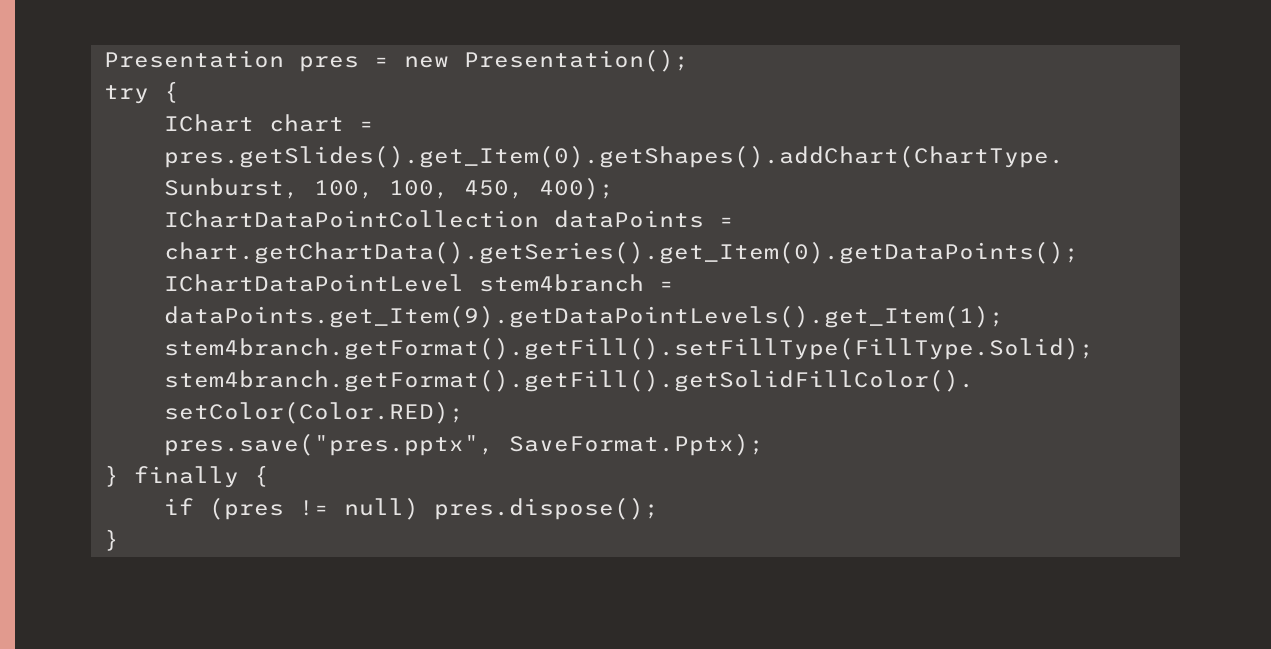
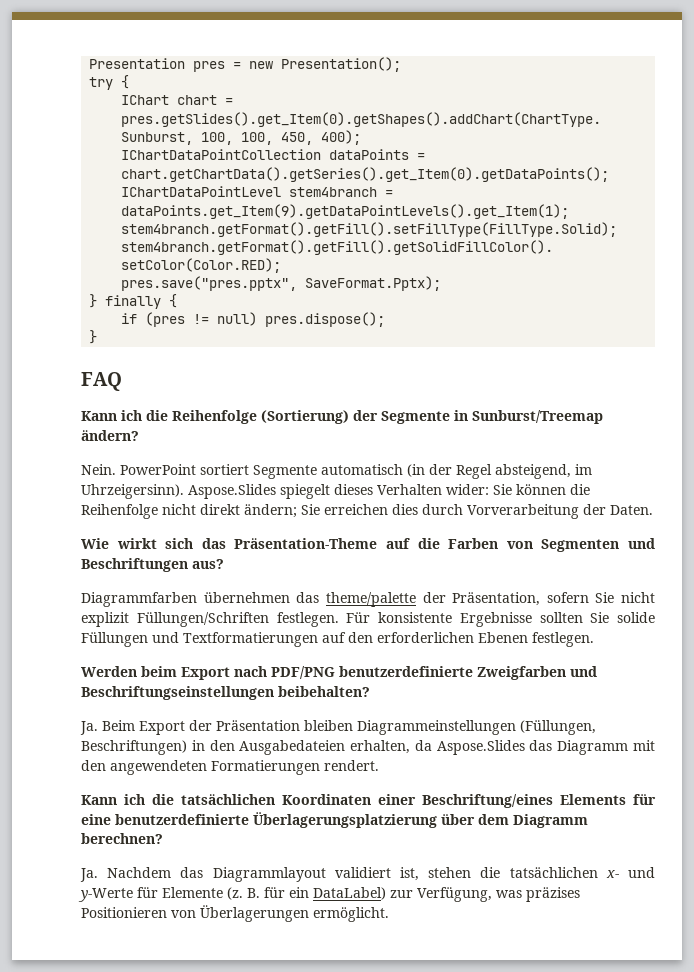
+ FAQ
+ Kann ich die Reihenfolge (Sortierung) der Segmente in Sunburst/Treemap ändern?
+ Nein. PowerPoint sortiert Segmente automatisch (in der Regel absteigend, im Uhrzeigersinn). Aspose.Slides spiegelt dieses Verhalten wider: Sie können die Reihenfolge nicht direkt ändern; Sie erreichen dies durch Vorverarbeitung der Daten.
+ Wie wirkt sich das Präsentation‑Theme auf die Farben von Segmenten und Beschriftungen aus?
+ Diagrammfarben übernehmen das theme/palette der Präsentation, sofern Sie nicht explizit Füllungen/Schriften festlegen. Für konsistente Ergebnisse sollten Sie solide Füllungen und Textformatierungen auf den erforderlichen Ebenen festlegen.
+ Werden beim Export nach PDF/PNG benutzerdefinierte Zweigfarben und Beschriftungseinstellungen beibehalten?
+ Ja. Beim Export der Präsentation bleiben Diagrammeinstellungen (Füllungen, Beschriftungen) in den Ausgabedateien erhalten, da Aspose.Slides das Diagramm mit den angewendeten Formatierungen rendert.
+ Kann ich die tatsächlichen Koordinaten einer Beschriftung/eines Elements für eine benutzerdefinierte Überlagerungsplatzierung über dem Diagramm berechnen?
+ Ja. Nachdem das Diagrammlayout validiert ist, stehen die tatsächlichen x‑ und y‑Werte für Elemente (z. B. für ein DataLabel) zur Verfügung, was präzises Positionieren von Überlagerungen ermöglicht.

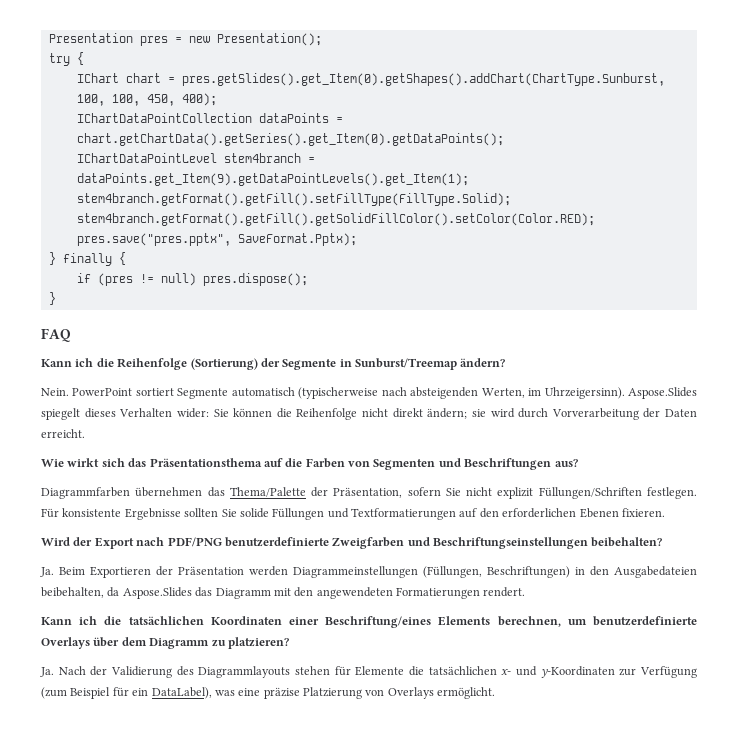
- PowerPoint sortiert Segmente automatisch (in der Regel absteigend, im Uhrzeigersinn).
+ PowerPoint sortiert Segmente automatisch (typischerweise nach absteigenden Werten, im Uhrzeigersinn).
- Aspose.Slides spiegelt dieses Verhalten wider: Sie können die Reihenfolge nicht direkt ändern; Sie erreichen dies durch Vorverarbeitung der Daten.
+ Aspose.Slides spiegelt dieses Verhalten wider: Sie können die Reihenfolge nicht direkt ändern; sie wird durch Vorverarbeitung der Daten erreicht.
- Wie wirkt sich das Präsentation‑Theme auf die Farben von Segmenten und Beschriftungen aus?
+ Wie wirkt sich das Präsentationsthema auf die Farben von Segmenten und Beschriftungen aus?
- Diagrammfarben übernehmen das theme/palette der Präsentation, sofern Sie nicht explizit Füllungen/Schriften festlegen.
+ Diagrammfarben übernehmen das Thema/Palette der Präsentation, sofern Sie nicht explizit Füllungen/Schriften festlegen.
- Für konsistente Ergebnisse sollten Sie solide Füllungen und Textformatierungen auf den erforderlichen Ebenen festlegen.
- Werden beim Export nach PDF/PNG benutzerdefinierte Zweigfarben und Beschriftungseinstellungen beibehalten?
+ Für konsistente Ergebnisse sollten Sie solide Füllungen und Textformatierungen auf den erforderlichen Ebenen fixieren.
+ Wird der Export nach PDF/PNG benutzerdefinierte Zweigfarben und Beschriftungseinstellungen beibehalten?
- Ja. Beim Export der Präsentation bleiben Diagrammeinstellungen (Füllungen, Beschriftungen) in den Ausgabedateien erhalten, da Aspose.Slides das Diagramm mit den angewendeten Formatierungen rendert.
+ Ja. Beim Exportieren der Präsentation werden Diagrammeinstellungen (Füllungen, Beschriftungen) in den Ausgabedateien beibehalten, da Aspose.Slides das Diagramm mit den angewendeten Formatierungen rendert.
- Kann ich die tatsächlichen Koordinaten einer Beschriftung/eines Elements für eine benutzerdefinierte Überlagerungsplatzierung über dem Diagramm berechnen?
- Ja. Nachdem das Diagrammlayout validiert ist, stehen die tatsächlichen x‑ und y‑Werte für Elemente (z. B. für ein DataLabel) zur Verfügung, was präzises Positionieren von Überlagerungen ermöglicht.
+ Kann ich die tatsächlichen Koordinaten einer Beschriftung/eines Elements berechnen, um benutzerdefinierte Overlays über dem Diagramm zu platzieren?
+ Ja. Nach der Validierung des Diagrammlayouts stehen für Elemente die tatsächlichen x- und y-Koordinaten zur Verfügung (zum Beispiel für ein DataLabel), was eine präzise Platzierung von Overlays ermöglicht.

